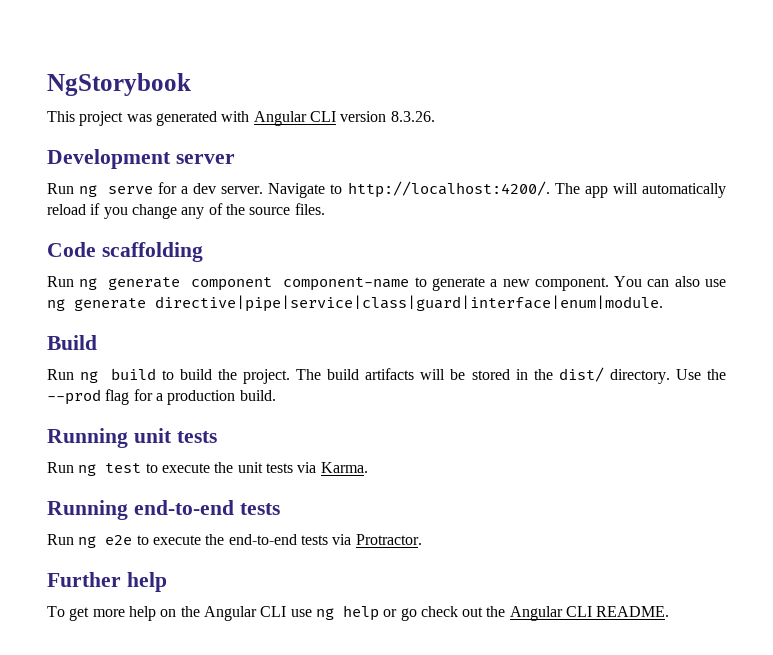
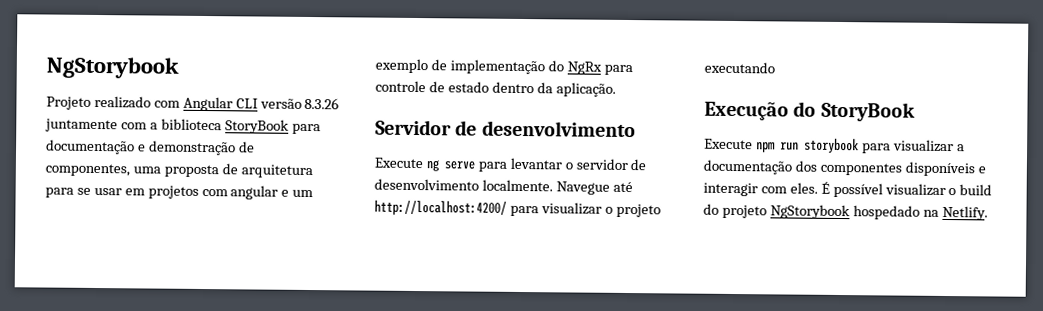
- This project was generated with Angular CLI version 8.3.26.
- Development server
- Run ng serve for a dev server. Navigate to http://localhost:4200/. The app will automatically reload if you change any of the source files.
- Code scaffolding
- Run ng generate component component-name to generate a new component. You can also use ng generate directive|pipe|service|class|guard|interface|enum|module.
- Build
- Run ng build to build the project. The build artifacts will be stored in the dist/ directory. Use the --prod flag for a production build.
- Running unit tests
- Run ng test to execute the unit tests via Karma.
- Running end-to-end tests
- Run ng e2e to execute the end-to-end tests via Protractor.
- Further help
- To get more help on the Angular CLI use ng help or go check out the Angular CLI README.
+ Projeto realizado com Angular CLI versão 8.3.26 juntamente com a biblioteca StoryBook para documentação e demonstração de componentes, uma proposta de arquitetura para se usar em projetos com angular e um exemplo de implementação do NgRx para controle de estado dentro da aplicação.
+ Servidor de desenvolvimento
+ Execute ng serve para levantar o servidor de desenvolvimento localmente. Navegue até http://localhost:4200/ para visualizar o projeto executando
+ Execução do StoryBook
+ Execute npm run storybook para visualizar a documentação dos componentes disponíveis e interagir com eles. É possível visualizar o build do projeto NgStorybook hospedado na Netlify.

